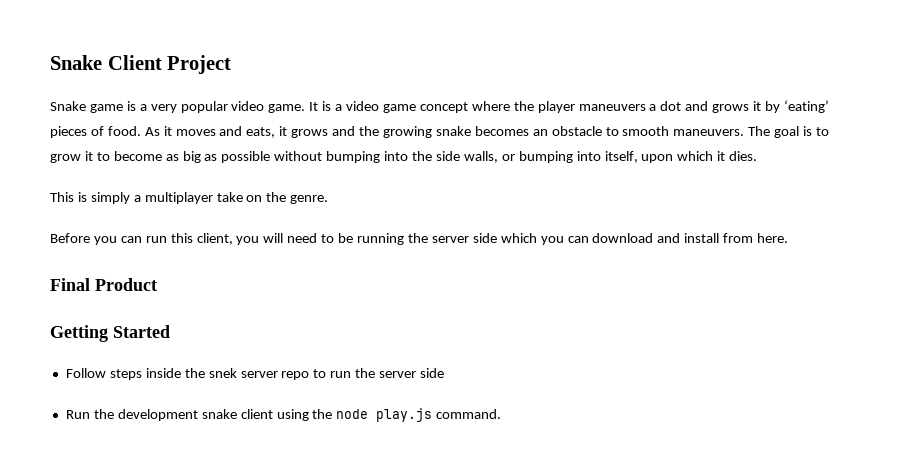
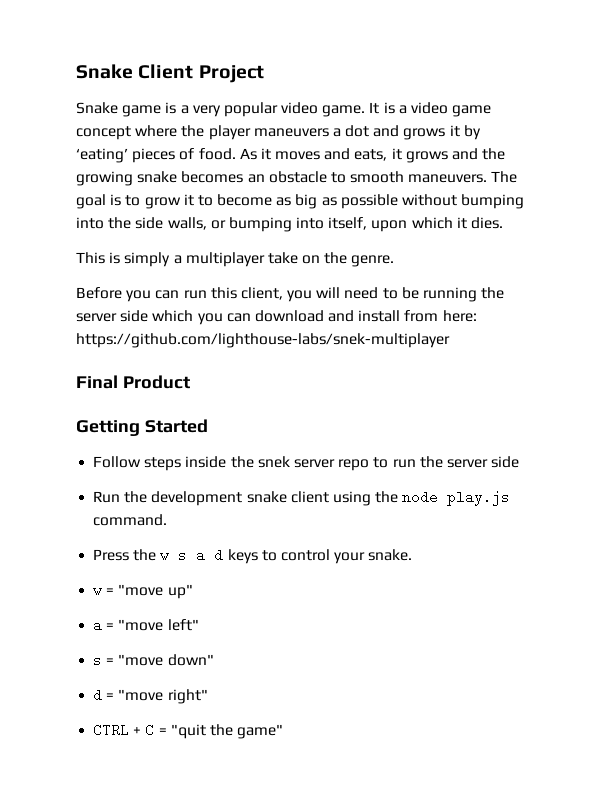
- Before you can run this client, you will need to be running the server side which you can download and install from here.
+ Before you can run this client, you will need to be running the server side which you can download and install from here: https://github.com/lighthouse-labs/snek-multiplayer
+ Press the w s a d keys to control your snake.
+ w = "move up"
+ a = "move left"
+ s = "move down"
+ d = "move right"
+ CTRL + C = "quit the game"

